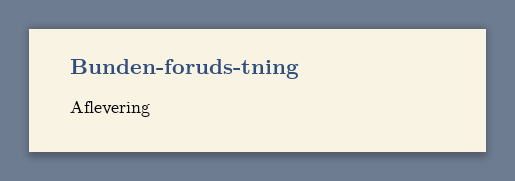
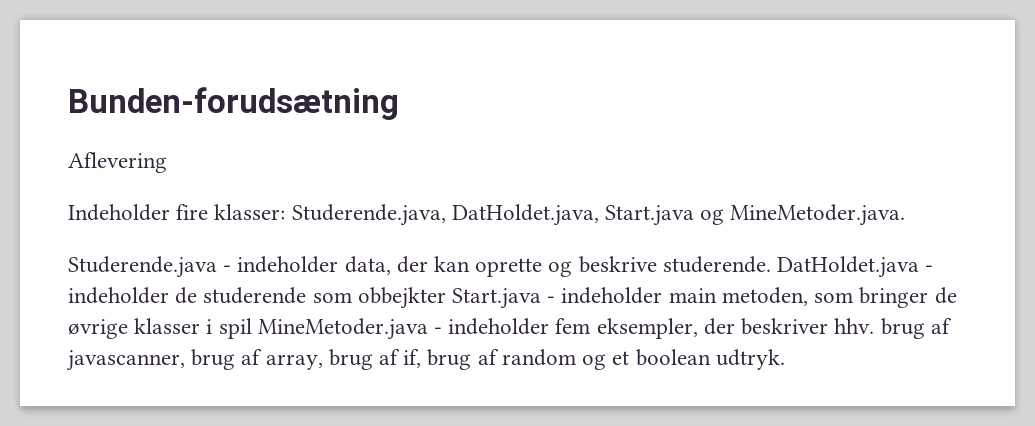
- Bunden-foruds-tning
+ Bunden-forudsætning
+ Indeholder fire klasser: Studerende.java, DatHoldet.java, Start.java og MineMetoder.java.
+ Studerende.java - indeholder data, der kan oprette og beskrive studerende. DatHoldet.java - indeholder de studerende som obbejkter Start.java - indeholder main metoden, som bringer de øvrige klasser i spil MineMetoder.java - indeholder fem eksempler, der beskriver hhv. brug af javascanner, brug af array, brug af if, brug af random og et boolean udtryk.

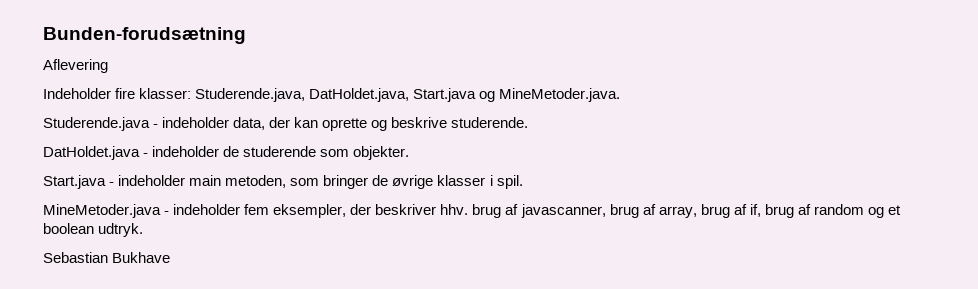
- Studerende.java - indeholder data, der kan oprette og beskrive studerende. DatHoldet.java - indeholder de studerende som obbejkter Start.java - indeholder main metoden, som bringer de øvrige klasser i spil MineMetoder.java - indeholder fem eksempler, der beskriver hhv. brug af javascanner, brug af array, brug af if, brug af random og et boolean udtryk.
+ Studerende.java - indeholder data, der kan oprette og beskrive studerende.
+ DatHoldet.java - indeholder de studerende som objekter.
+ Start.java - indeholder main metoden, som bringer de øvrige klasser i spil.
+ MineMetoder.java - indeholder fem eksempler, der beskriver hhv. brug af javascanner, brug af array, brug af if, brug af random og et boolean udtryk.
+ Sebastian Bukhave

